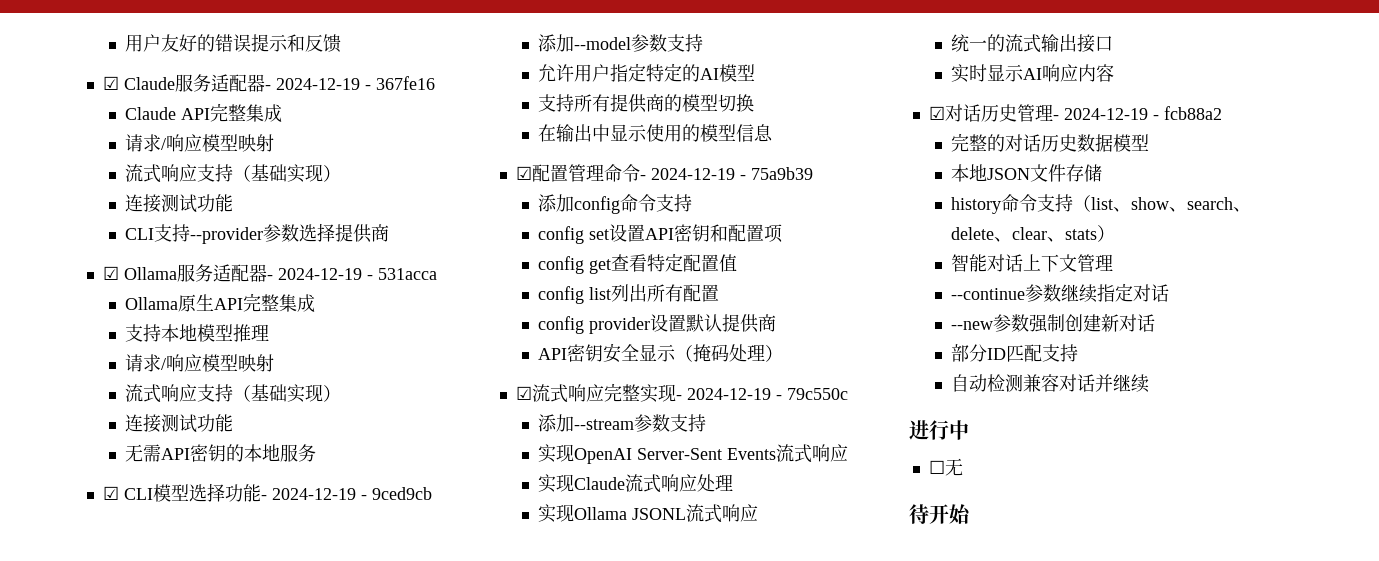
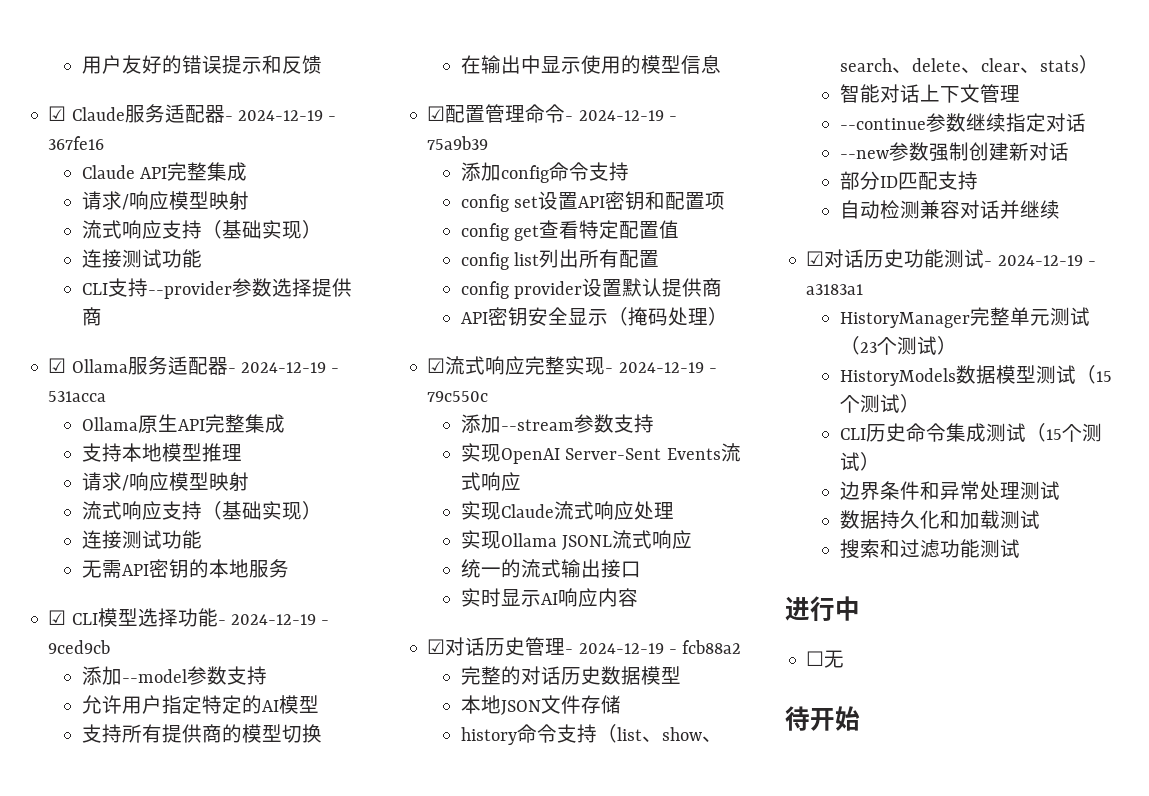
+ ☑对话历史功能测试- 2024-12-19 - a3183a1
+ HistoryManager完整单元测试（23个测试）
+ HistoryModels数据模型测试（15个测试）
+ CLI历史命令集成测试（15个测试）
+ 边界条件和异常处理测试
+ 数据持久化和加载测试
+ 搜索和过滤功能测试

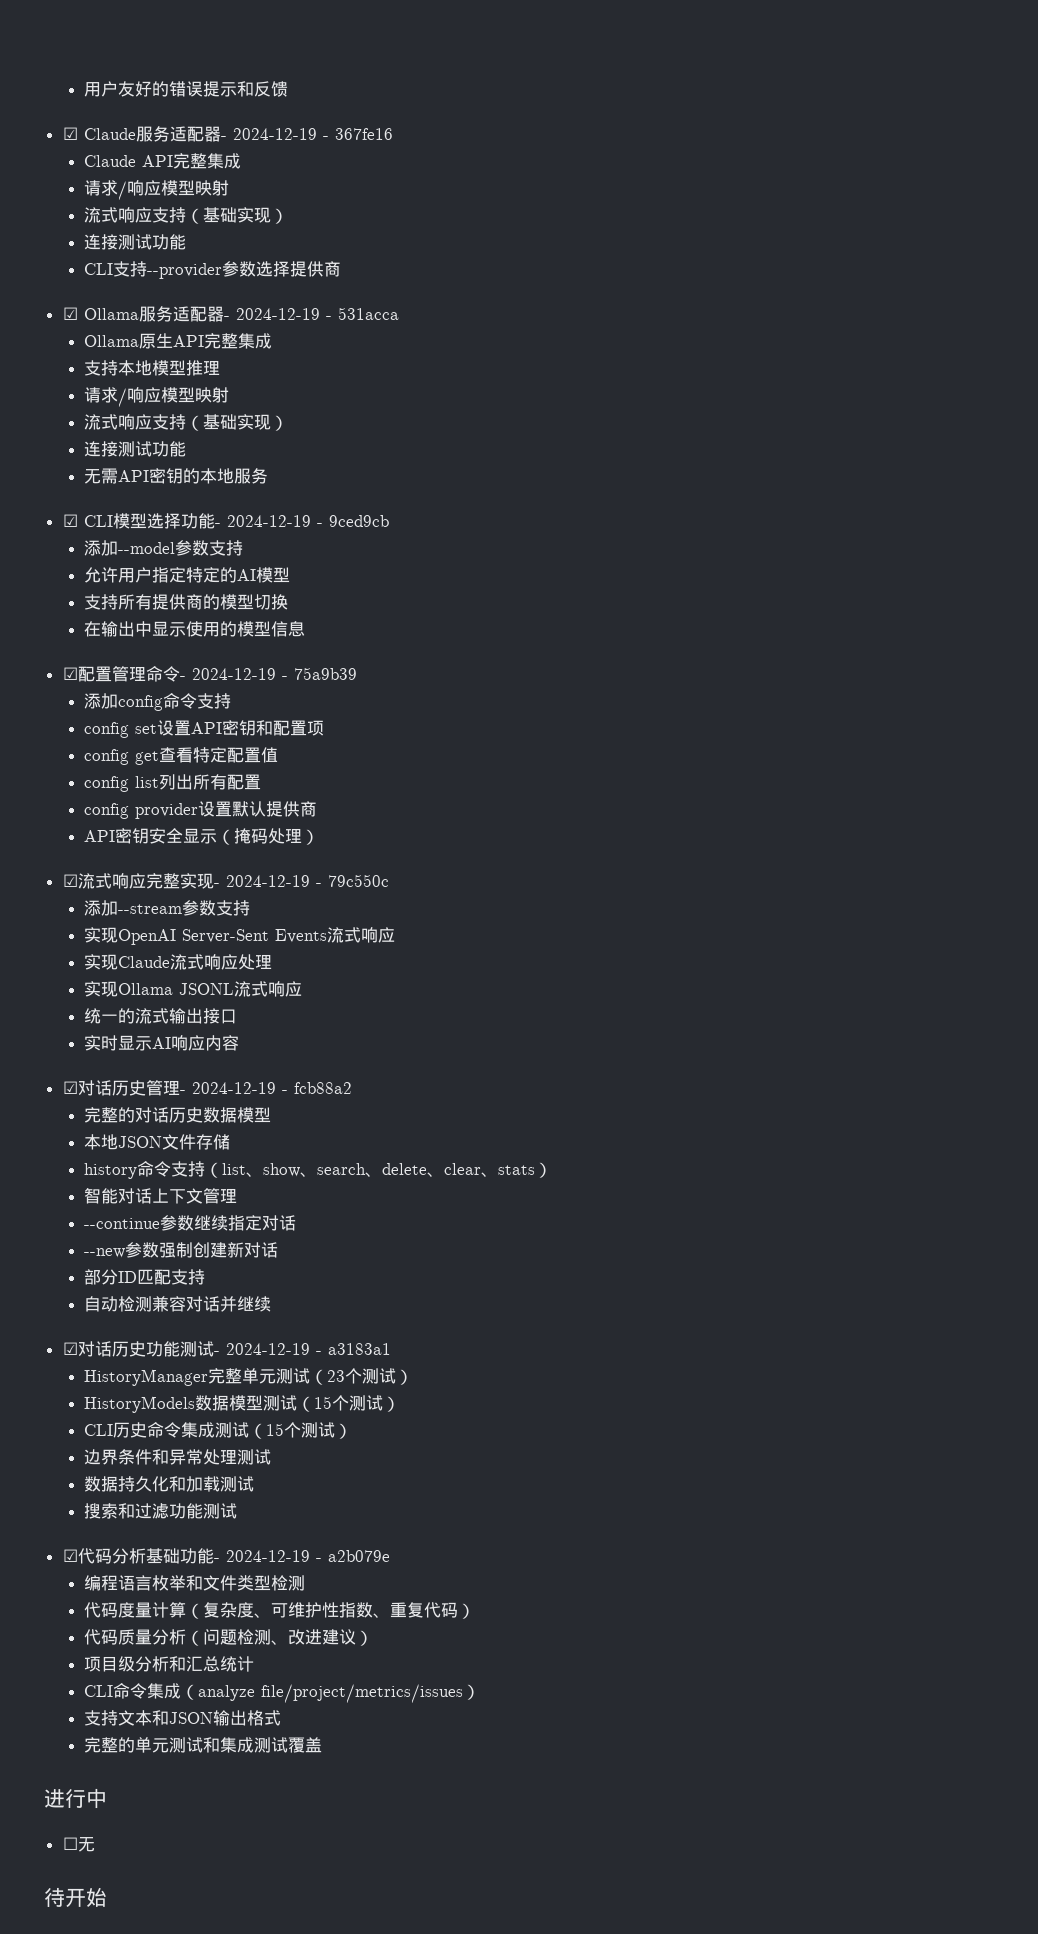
+ ☑代码分析基础功能- 2024-12-19 - a2b079e
+ 编程语言枚举和文件类型检测
+ 代码度量计算（复杂度、可维护性指数、重复代码）
+ 代码质量分析（问题检测、改进建议）
+ 项目级分析和汇总统计
+ CLI命令集成（analyze file/project/metrics/issues）
+ 支持文本和JSON输出格式
+ 完整的单元测试和集成测试覆盖

